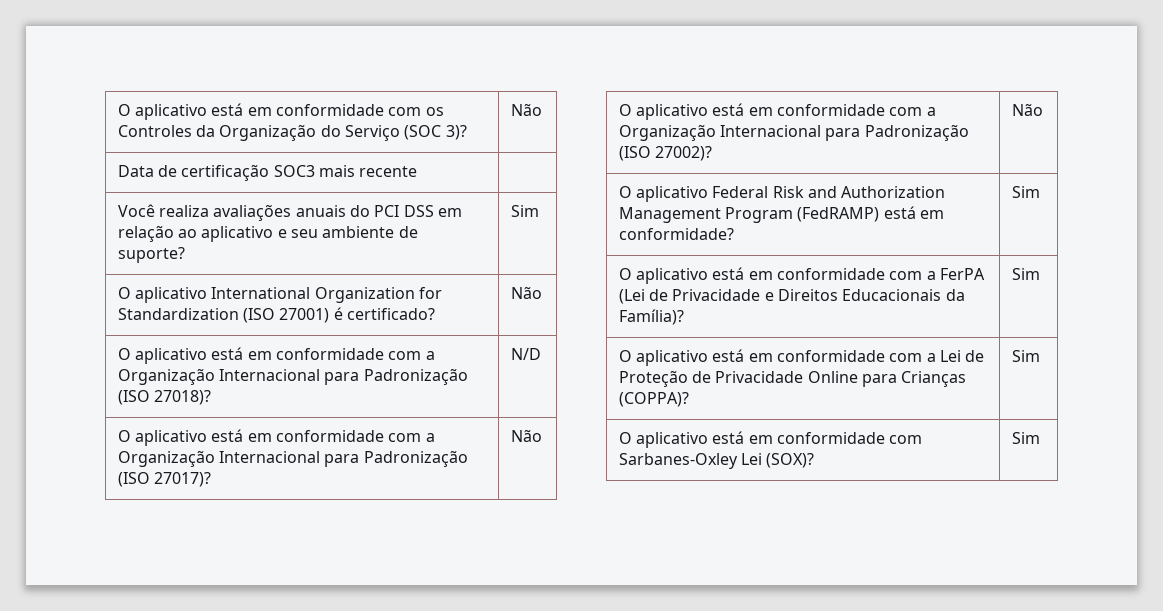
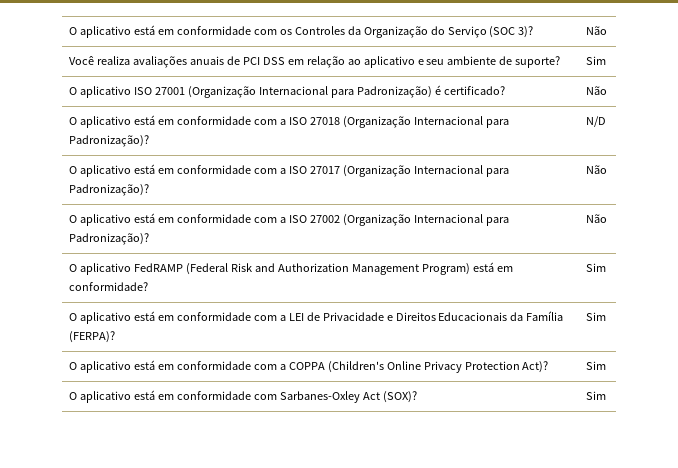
- Data de certificação SOC3 mais recente |
- Você realiza avaliações anuais do PCI DSS em relação ao aplicativo e seu ambiente de suporte? | Sim
+ Você realiza avaliações anuais de PCI DSS em relação ao aplicativo e seu ambiente de suporte? | Sim
- O aplicativo International Organization for Standardization (ISO 27001) é certificado? | Não
+ O aplicativo ISO 27001 (Organização Internacional para Padronização) é certificado? | Não
- O aplicativo está em conformidade com a Organização Internacional para Padronização (ISO 27018)? | N/D
+ O aplicativo está em conformidade com a ISO 27018 (Organização Internacional para Padronização)? | N/D
- O aplicativo está em conformidade com a Organização Internacional para Padronização (ISO 27017)? | Não
- O aplicativo está em conformidade com a Organização Internacional para Padronização (ISO 27002)? | Não
- O aplicativo Federal Risk and Authorization Management Program (FedRAMP) está em conformidade? | Sim
+ O aplicativo está em conformidade com a ISO 27017 (Organização Internacional para Padronização)? | Não
+ O aplicativo está em conformidade com a ISO 27002 (Organização Internacional para Padronização)? | Não
+ O aplicativo FedRAMP (Federal Risk and Authorization Management Program) está em conformidade? | Sim
- O aplicativo está em conformidade com a FerPA (Lei de Privacidade e Direitos Educacionais da Família)? | Sim
- O aplicativo está em conformidade com a Lei de Proteção de Privacidade Online para Crianças (COPPA)? | Sim
+ O aplicativo está em conformidade com a LEI de Privacidade e Direitos Educacionais da Família (FERPA)? | Sim
+ O aplicativo está em conformidade com a COPPA (Children's Online Privacy Protection Act)? | Sim
- O aplicativo está em conformidade com Sarbanes-Oxley Lei (SOX)? | Sim
+ O aplicativo está em conformidade com Sarbanes-Oxley Act (SOX)? | Sim

